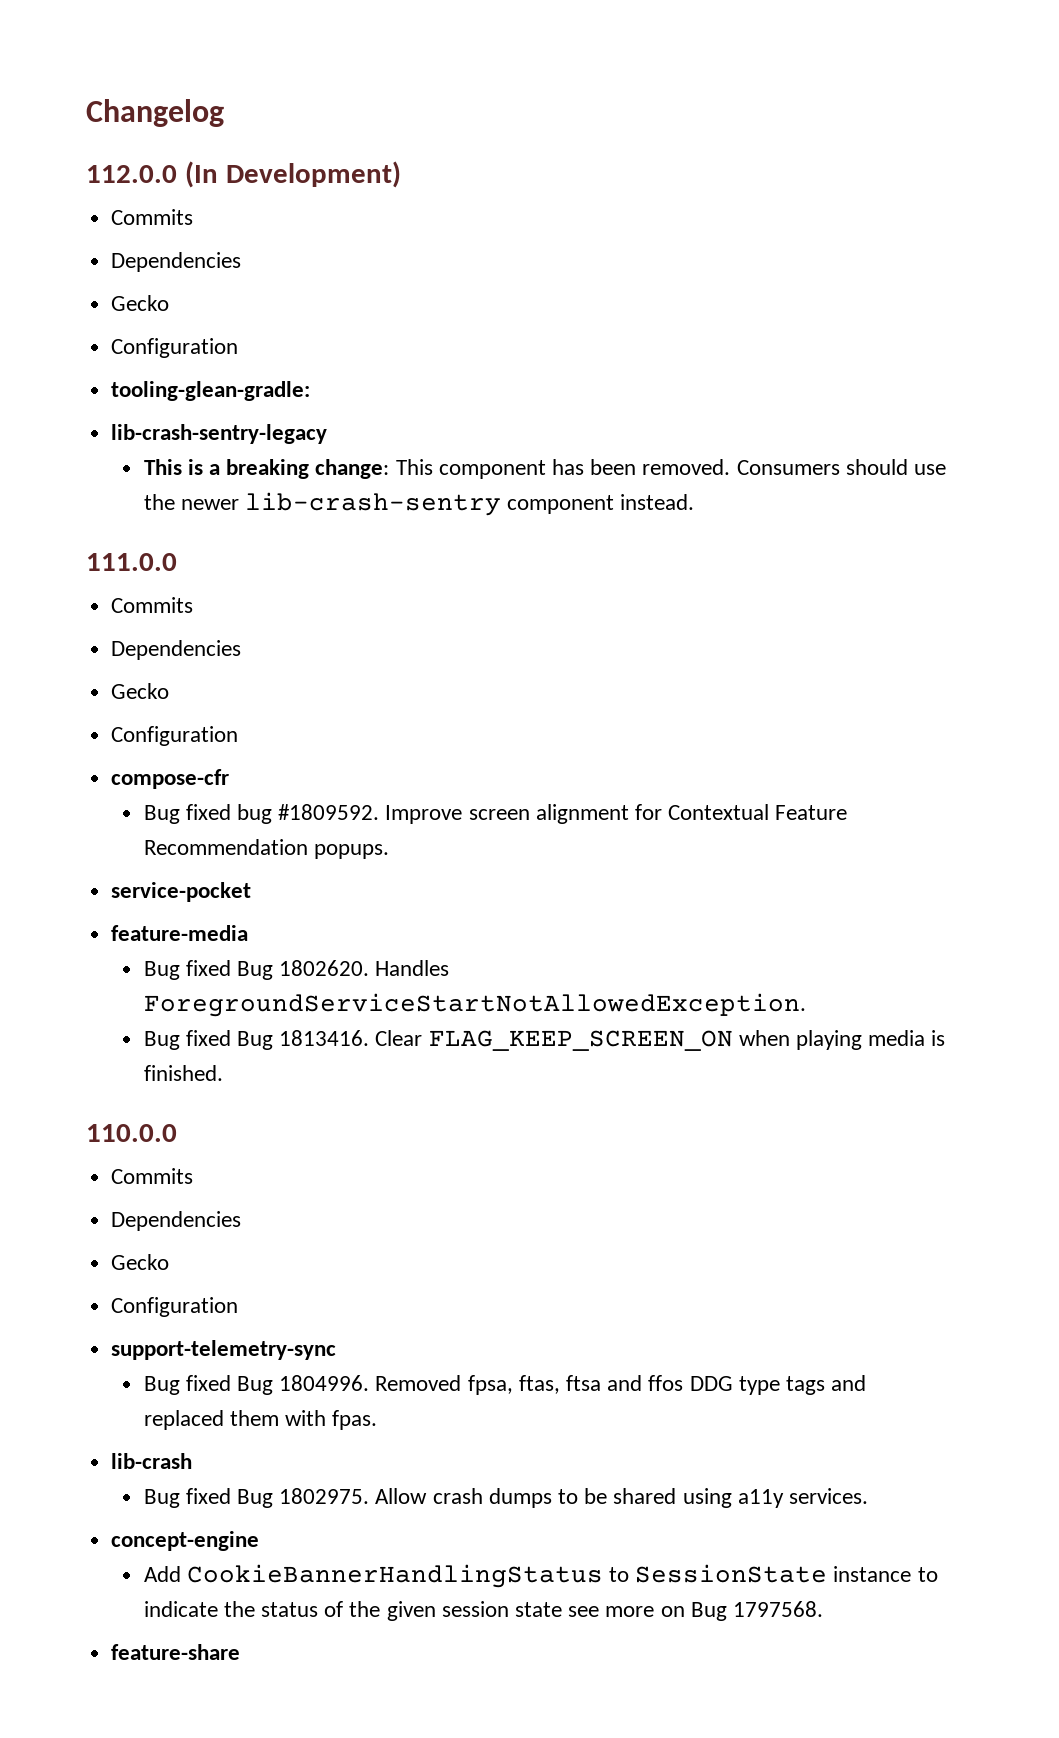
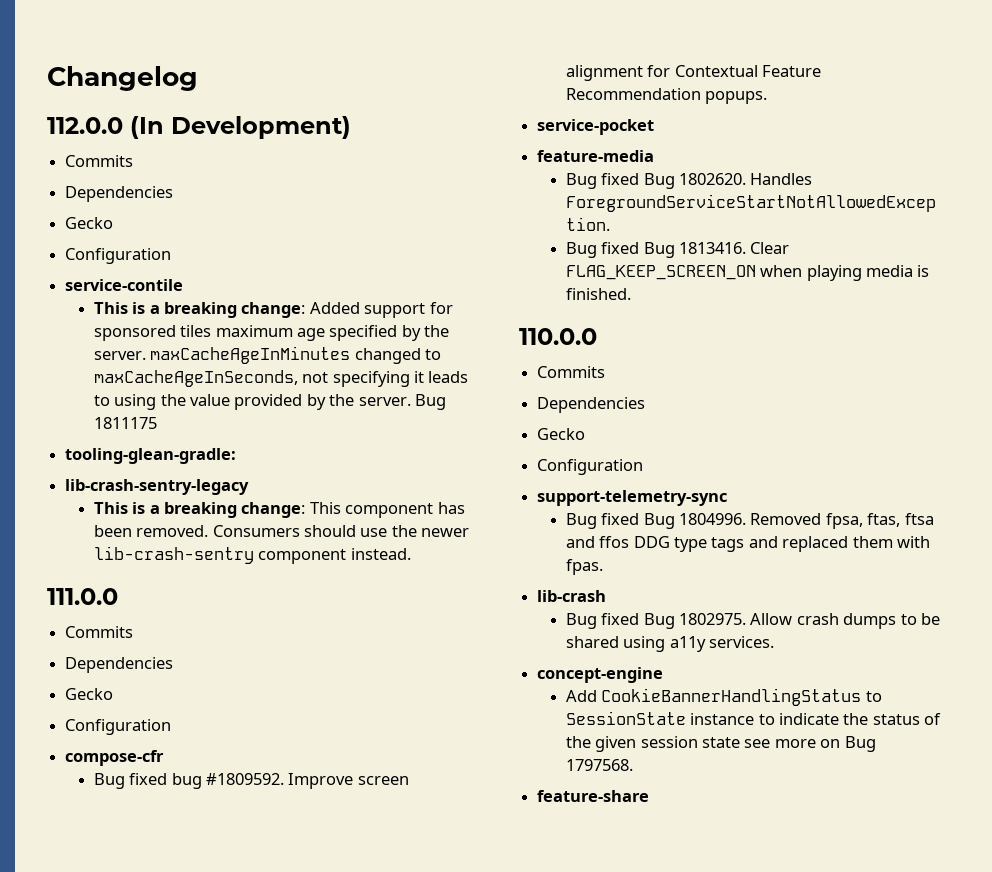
+ service-contile
+ This is a breaking change: Added support for sponsored tiles maximum age specified by the server. maxCacheAgeInMinutes changed to maxCacheAgeInSeconds, not specifying it leads to using the value provided by the server. Bug 1811175

